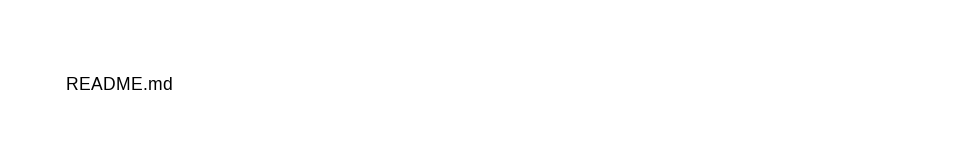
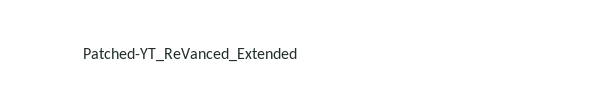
- README.md
+ Patched-YT_ReVanced_Extended

